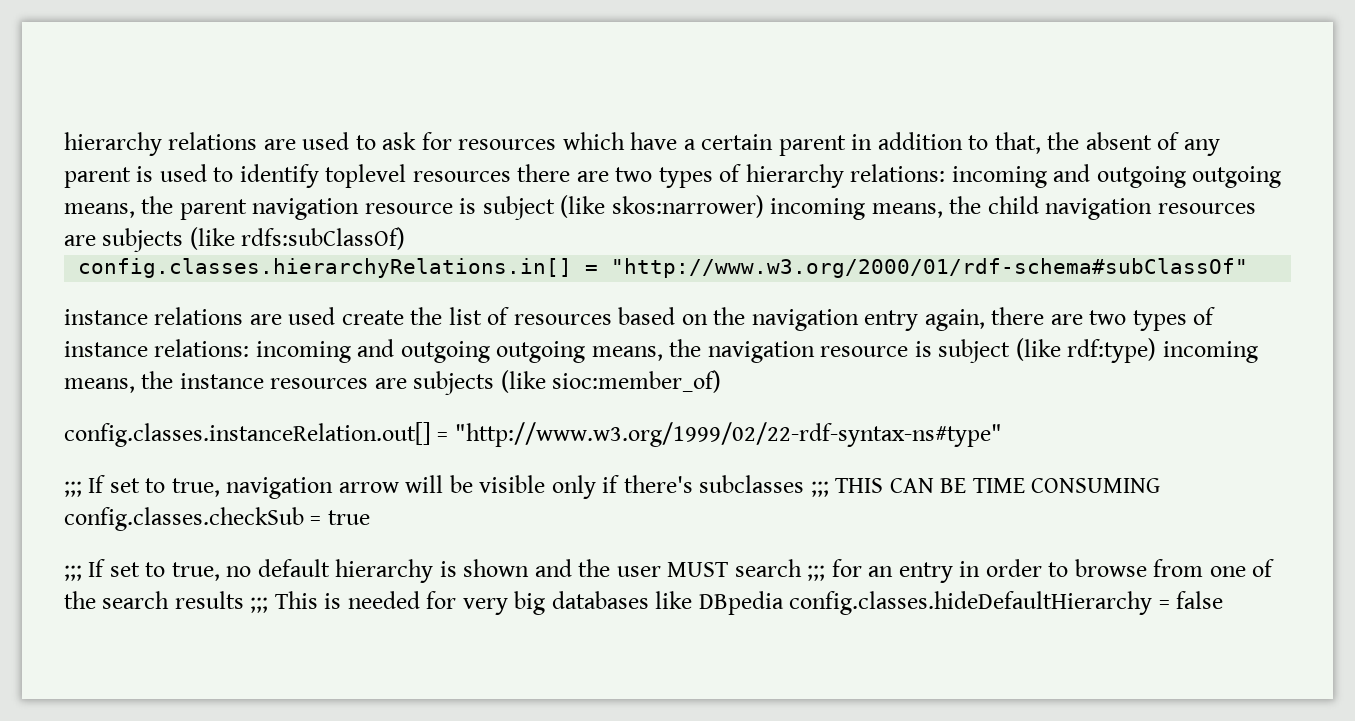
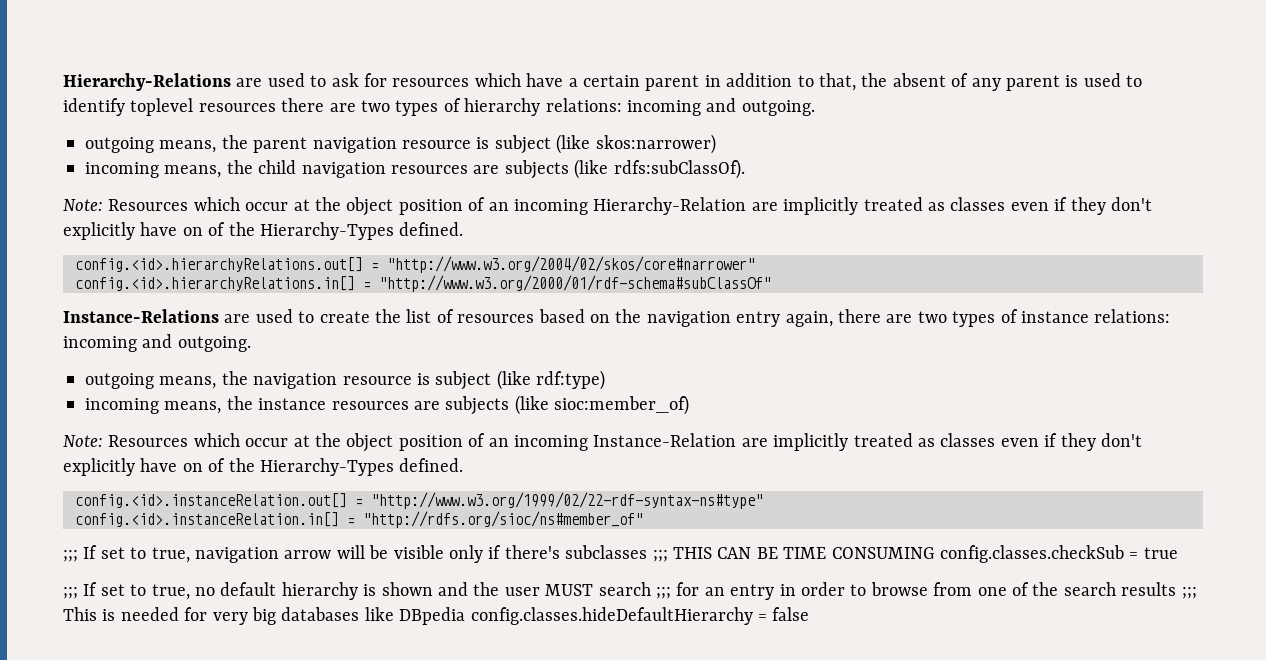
- hierarchy relations are used to ask for resources which have a certain parent in addition to that, the absent of any parent is used to identify toplevel resources there are two types of hierarchy relations: incoming and outgoing outgoing means, the parent navigation resource is subject (like skos:narrower) incoming means, the child navigation resources are subjects (like rdfs:subClassOf)
- config.classes.hierarchyRelations.in[] = "http://www.w3.org/2000/01/rdf-schema#subClassOf"
+ Hierarchy-Relations are used to ask for resources which have a certain parent in addition to that, the absent of any parent is used to identify toplevel resources there are two types of hierarchy relations: incoming and outgoing.
+ outgoing means, the parent navigation resource is subject (like skos:narrower)
+ incoming means, the child navigation resources are subjects (like rdfs:subClassOf).
+ Note: Resources which occur at the object position of an incoming Hierarchy-Relation are implicitly treated as classes even if they don't explicitly have on of the Hierarchy-Types defined.
+ config.<id>.hierarchyRelations.out[] = "http://www.w3.org/2004/02/skos/core#narrower"
+ config.<id>.hierarchyRelations.in[] = "http://www.w3.org/2000/01/rdf-schema#subClassOf"
- instance relations are used create the list of resources based on the navigation entry again, there are two types of instance relations: incoming and outgoing outgoing means, the navigation resource is subject (like rdf:type) incoming means, the instance resources are subjects (like sioc:member_of)
+ Instance-Relations are used to create the list of resources based on the navigation entry again, there are two types of instance relations: incoming and outgoing.
+ outgoing means, the navigation resource is subject (like rdf:type)
+ incoming means, the instance resources are subjects (like sioc:member_of)
- config.classes.instanceRelation.out[] = "http://www.w3.org/1999/02/22-rdf-syntax-ns#type"
+ Note: Resources which occur at the object position of an incoming Instance-Relation are implicitly treated as classes even if they don't explicitly have on of the Hierarchy-Types defined.
+ config.<id>.instanceRelation.out[] = "http://www.w3.org/1999/02/22-rdf-syntax-ns#type"
+ config.<id>.instanceRelation.in[] = "http://rdfs.org/sioc/ns#member_of"

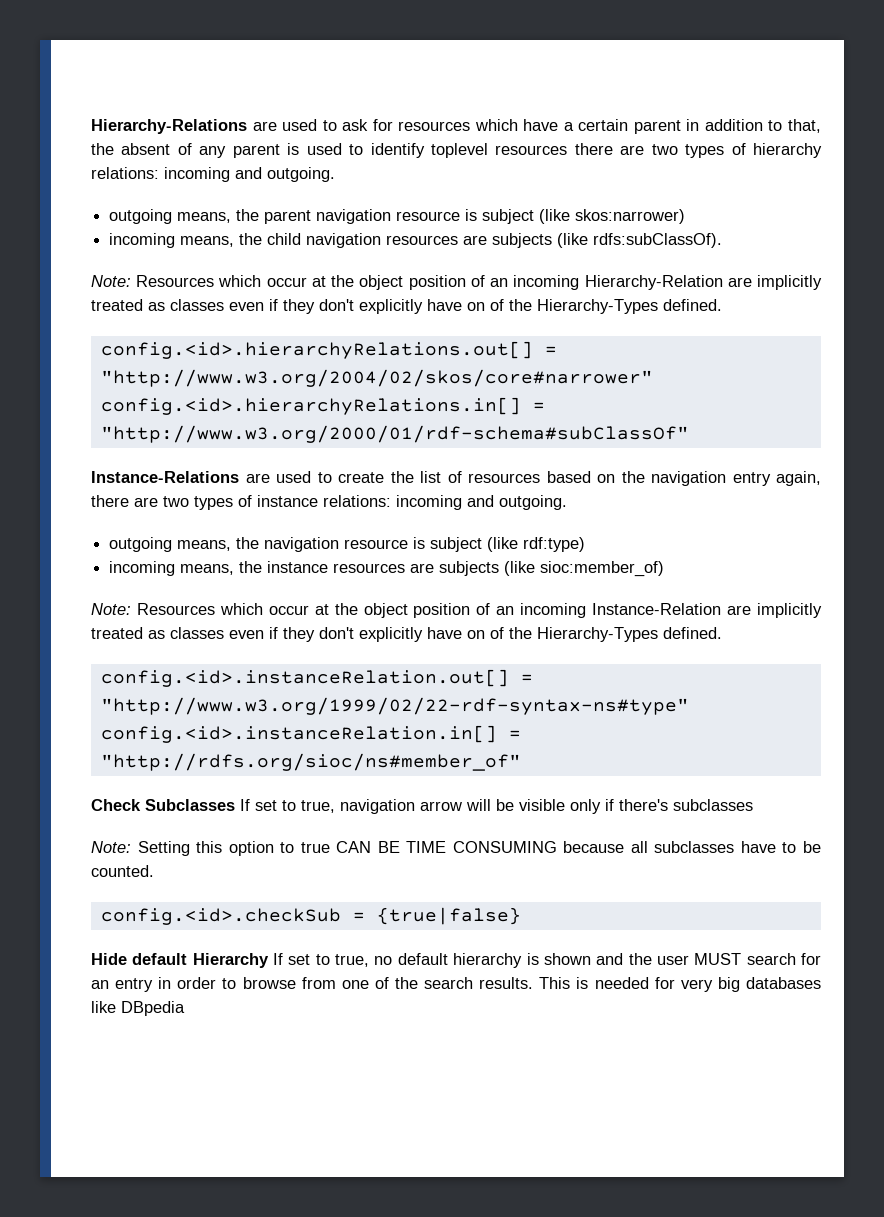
- ;;; If set to true, navigation arrow will be visible only if there's subclasses ;;; THIS CAN BE TIME CONSUMING config.classes.checkSub = true
- ;;; If set to true, no default hierarchy is shown and the user MUST search ;;; for an entry in order to browse from one of the search results ;;; This is needed for very big databases like DBpedia config.classes.hideDefaultHierarchy = false
+ Check Subclasses If set to true, navigation arrow will be visible only if there's subclasses
+ Note: Setting this option to true CAN BE TIME CONSUMING because all subclasses have to be counted.
+ config.<id>.checkSub = {true|false}
+ Hide default Hierarchy If set to true, no default hierarchy is shown and the user MUST search for an entry in order to browse from one of the search results. This is needed for very big databases like DBpedia

